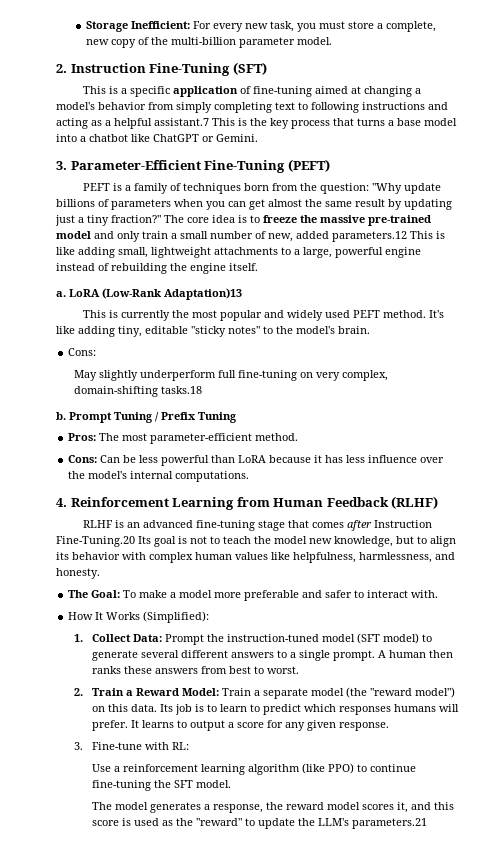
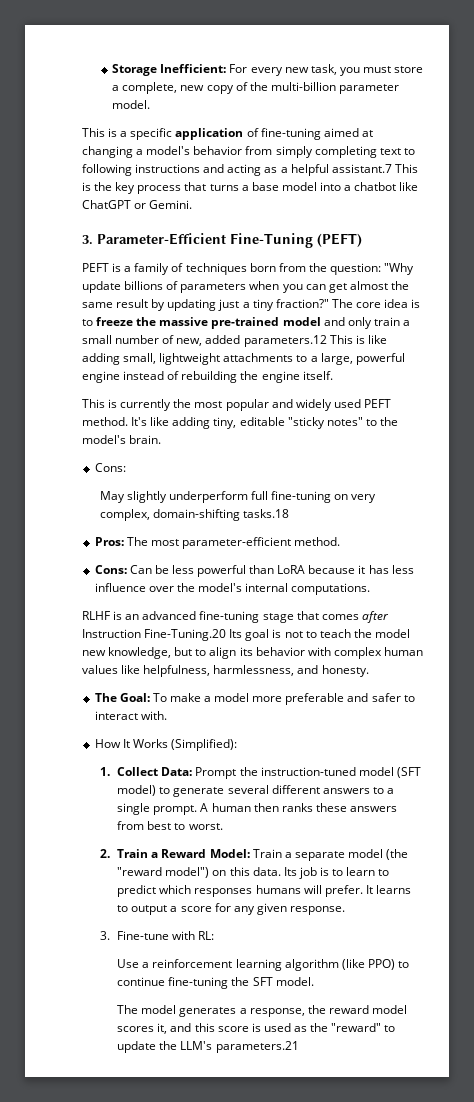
- 2. Instruction Fine-Tuning (SFT)
- a. LoRA (Low-Rank Adaptation)13
- b. Prompt Tuning / Prefix Tuning
- 4. Reinforcement Learning from Human Feedback (RLHF)

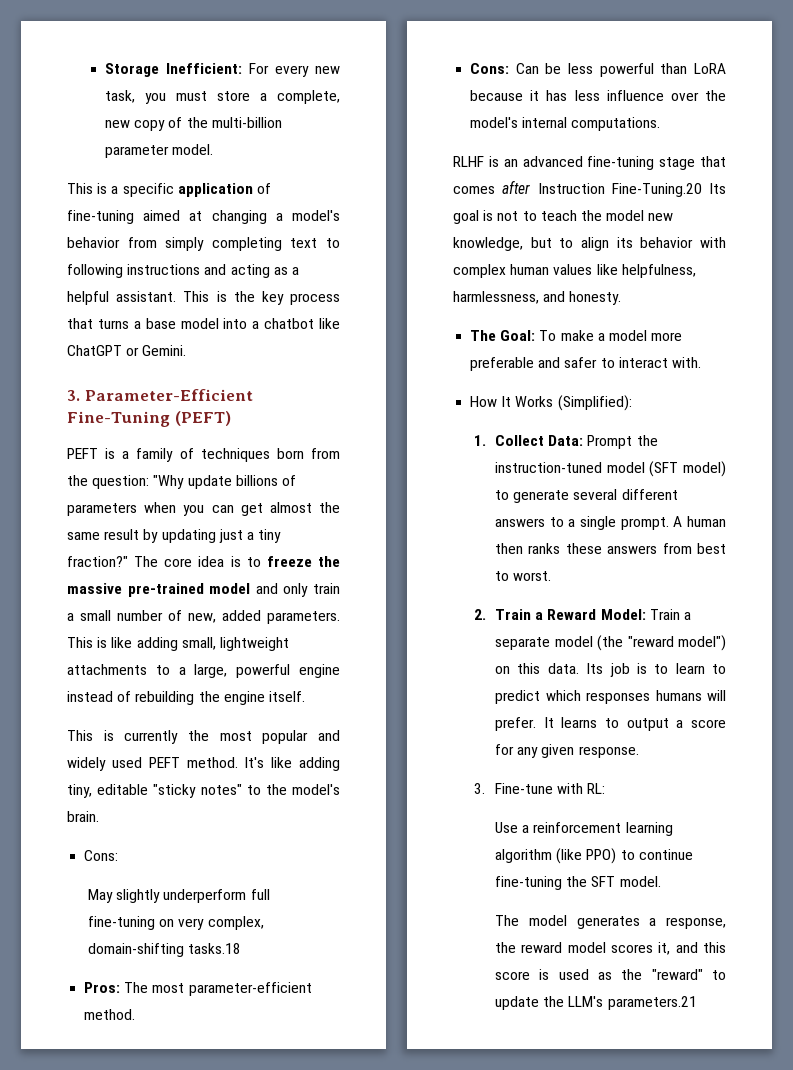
- This is a specific application of fine-tuning aimed at changing a model's behavior from simply completing text to following instructions and acting as a helpful assistant.7 This is the key process that turns a base model into a chatbot like ChatGPT or Gemini.
+ This is a specific application of fine-tuning aimed at changing a model's behavior from simply completing text to following instructions and acting as a helpful assistant. This is the key process that turns a base model into a chatbot like ChatGPT or Gemini.
- The core idea is to freeze the massive pre-trained model and only train a small number of new, added parameters.12 This is like adding small, lightweight attachments to a large, powerful engine instead of rebuilding the engine itself.
+ The core idea is to freeze the massive pre-trained model and only train a small number of new, added parameters. This is like adding small, lightweight attachments to a large, powerful engine instead of rebuilding the engine itself.

